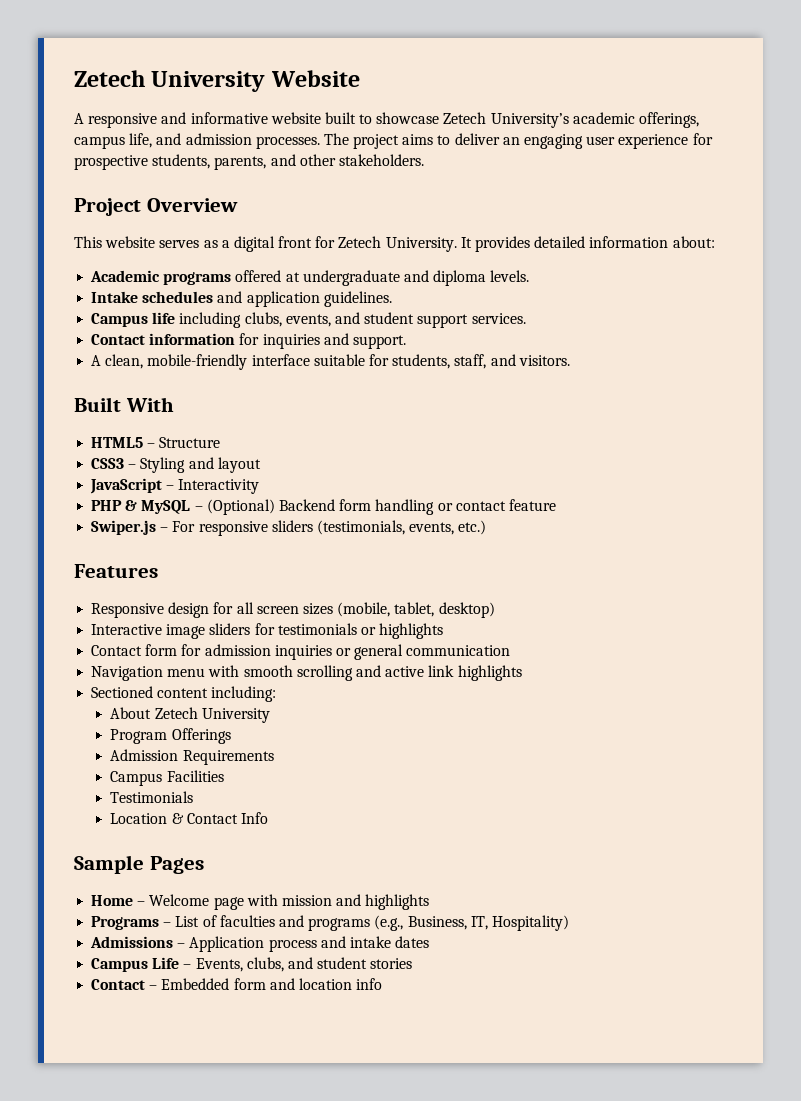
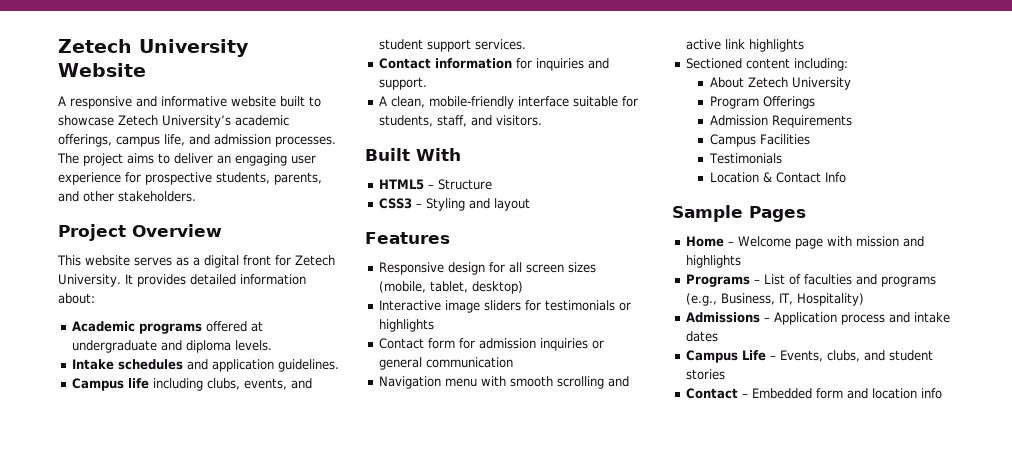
- JavaScript – Interactivity
- PHP & MySQL – (Optional) Backend form handling or contact feature
- Swiper.js – For responsive sliders (testimonials, events, etc.)

